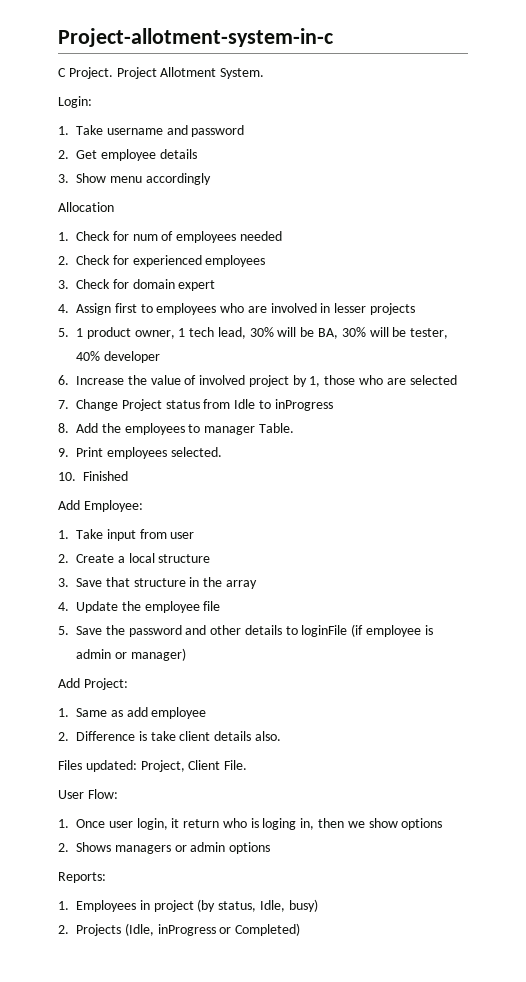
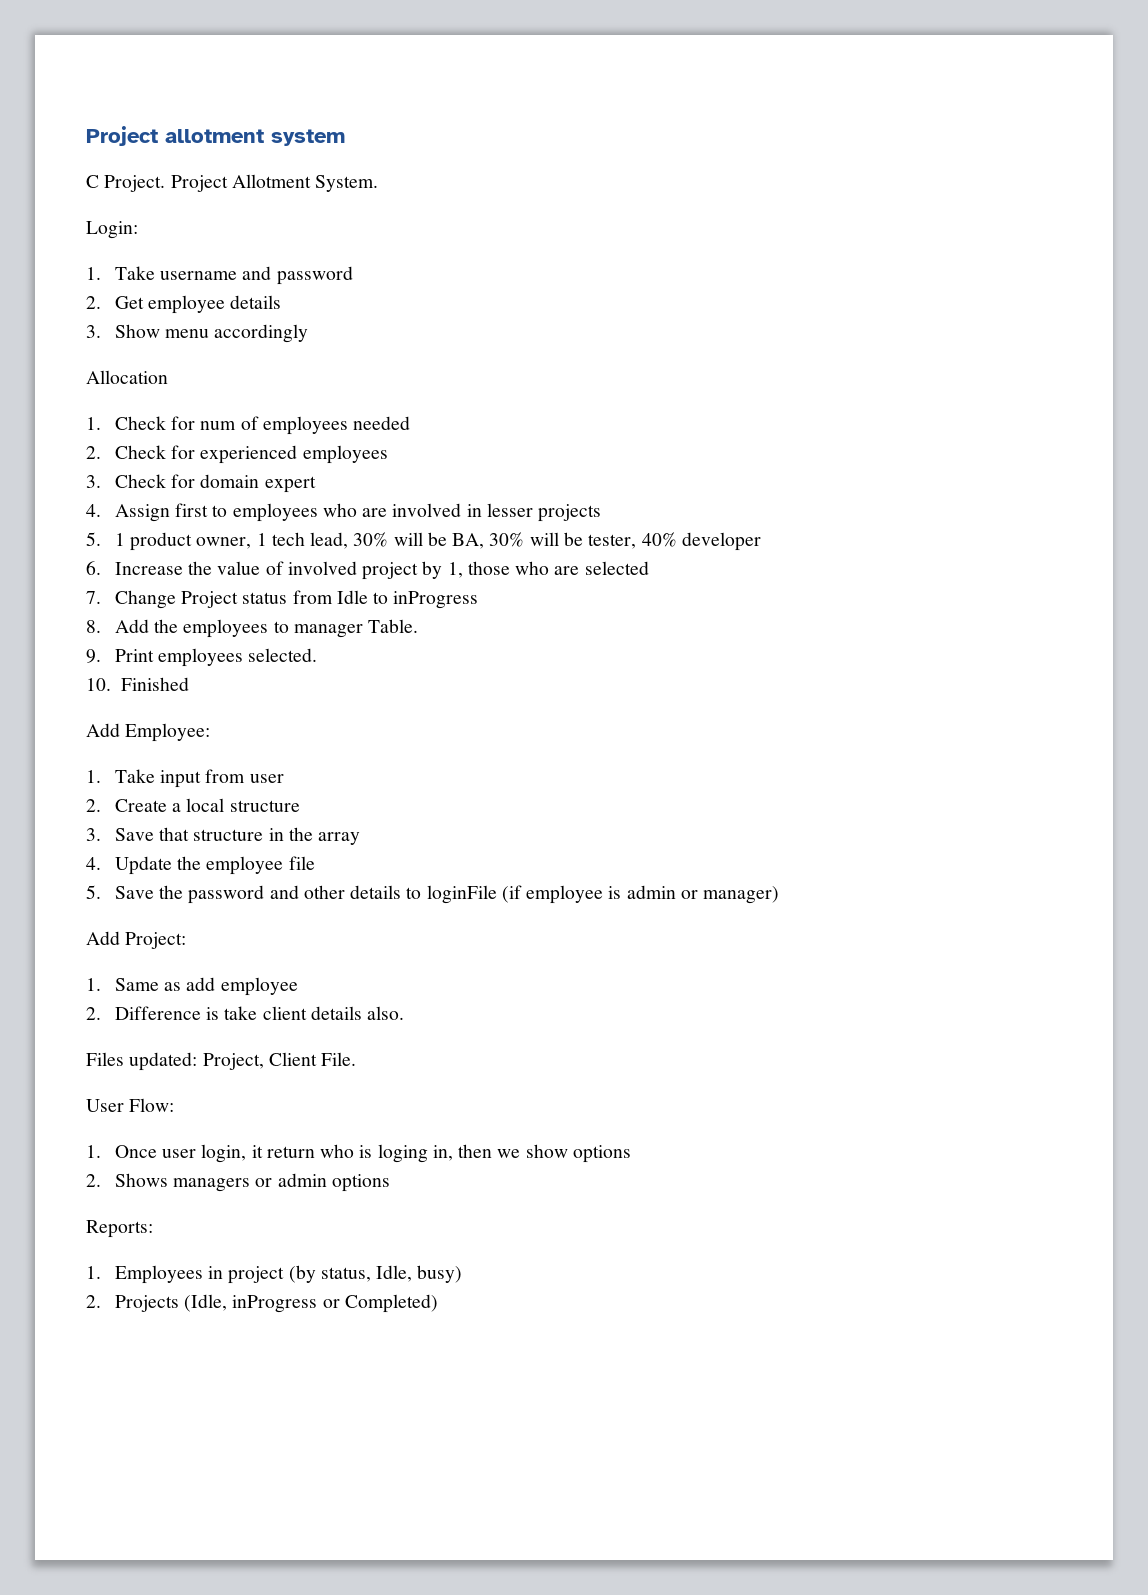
- Project-allotment-system-in-c
+ Project allotment system

